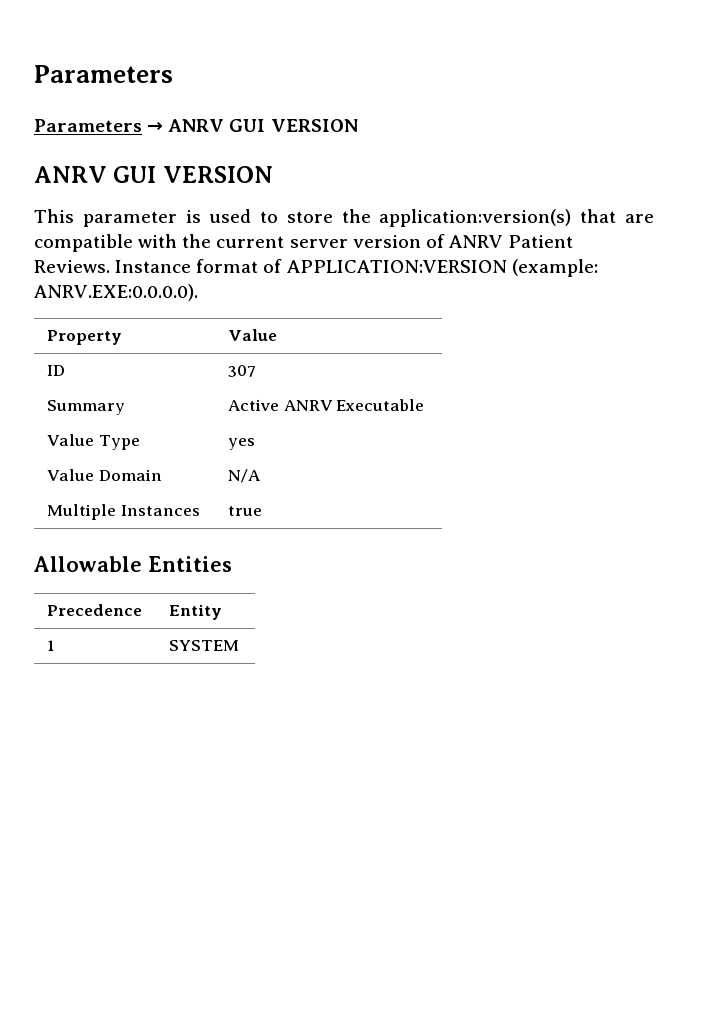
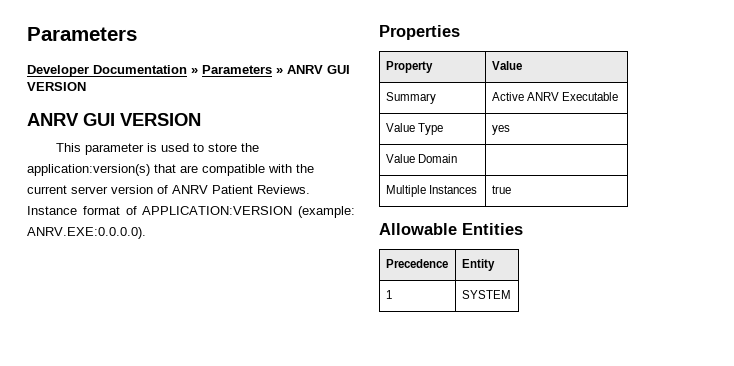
- Parameters → ANRV GUI VERSION
+ Developer Documentation » Parameters » ANRV GUI VERSION
+ Properties
- ID | 307
- Value Domain | N/A
+ Value Domain |

